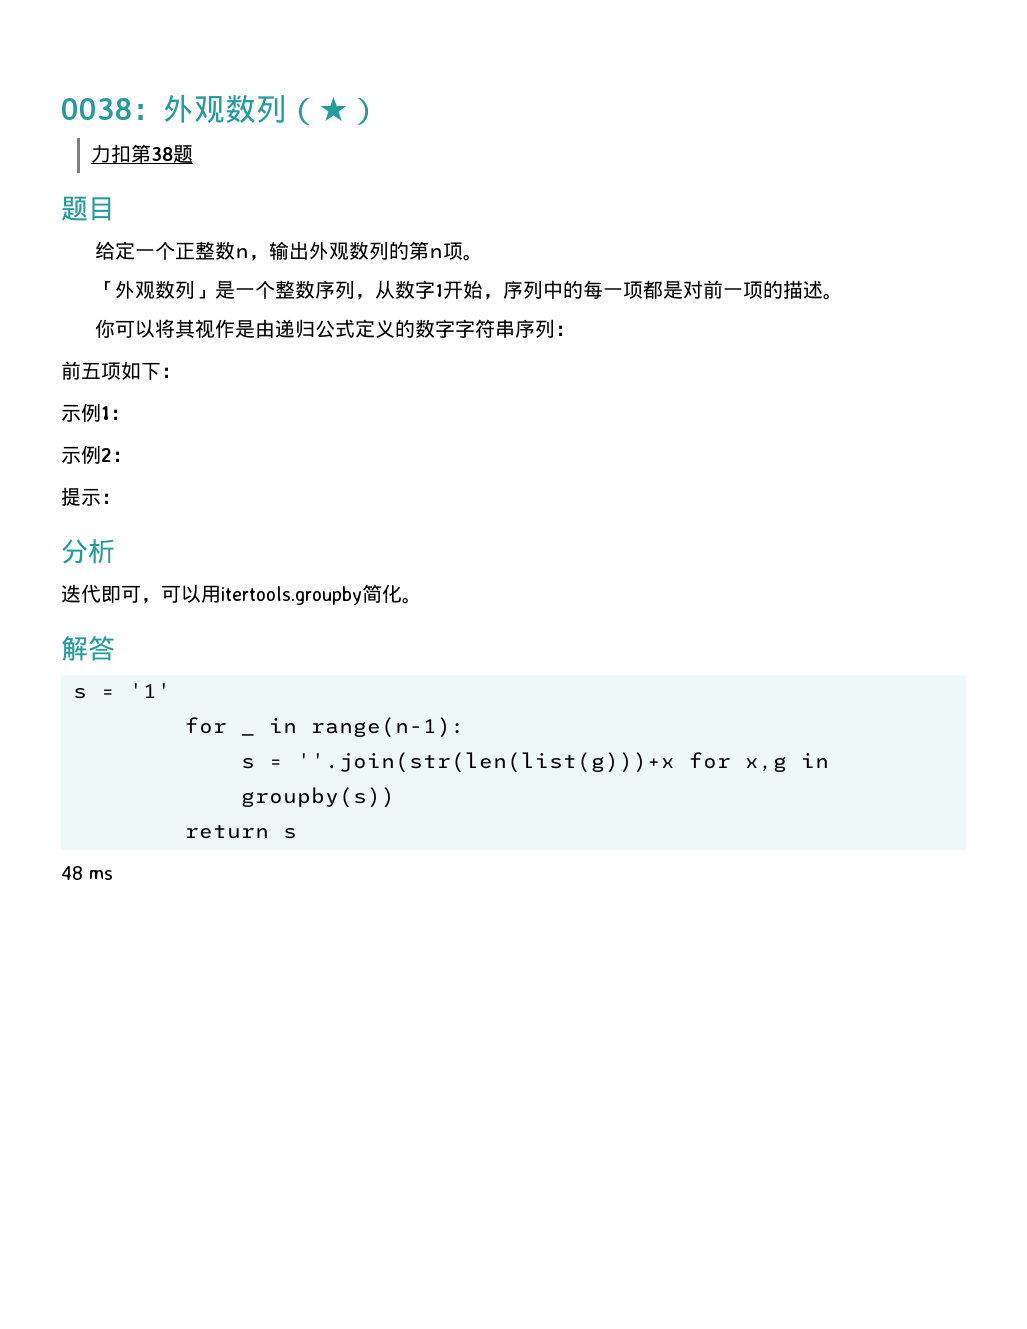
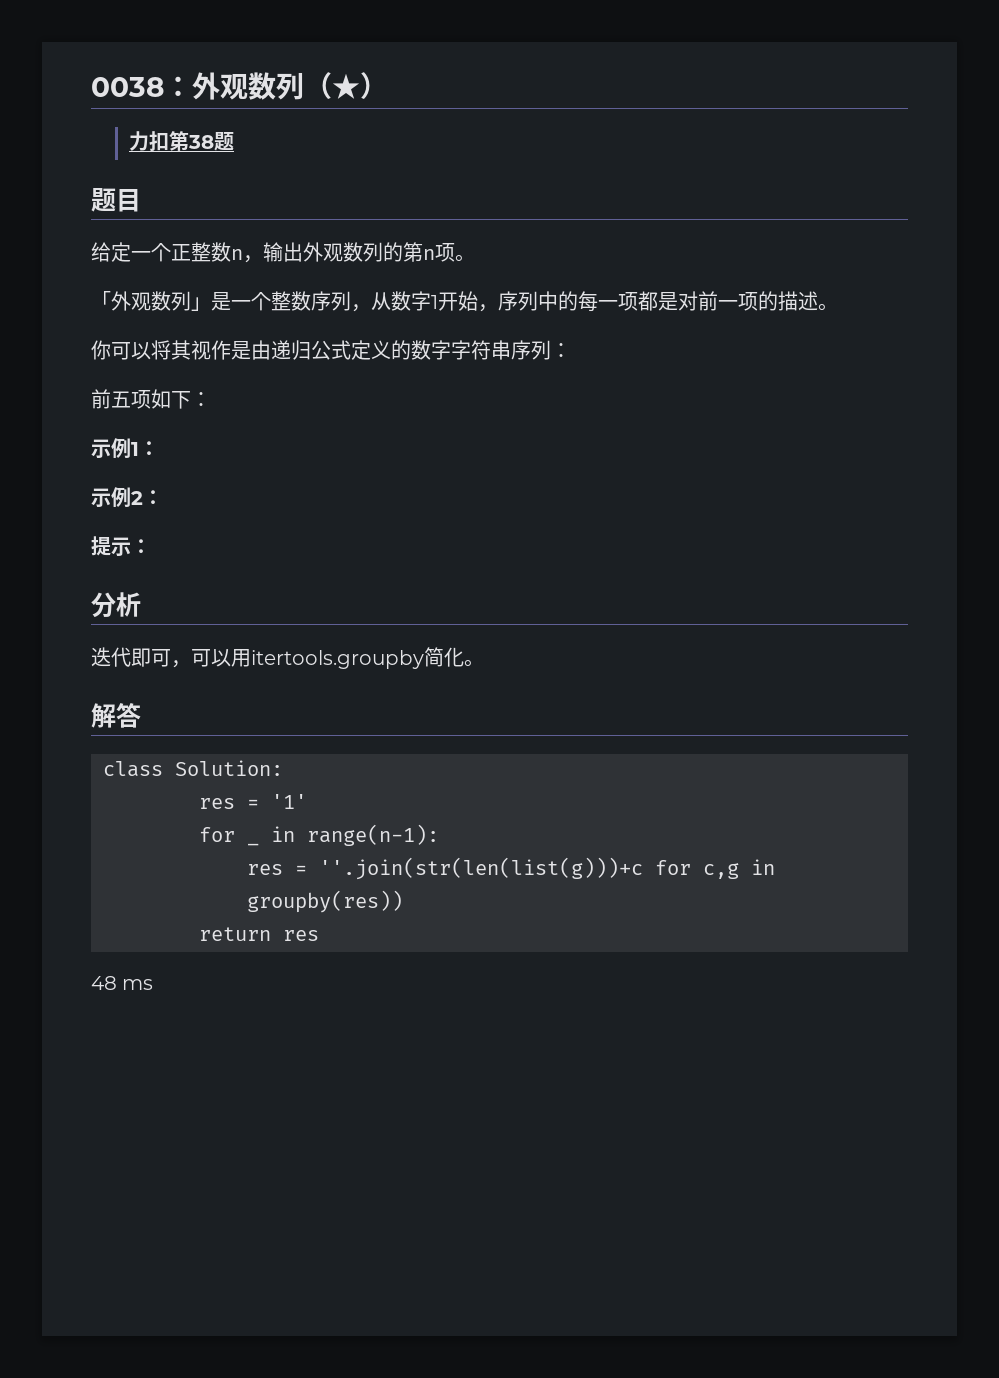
- s = '1'
+ class Solution:
+ res = '1'
- s = ''.join(str(len(list(g)))+x for x,g in groupby(s))
+ res = ''.join(str(len(list(g)))+c for c,g in groupby(res))
- return s
+ return res

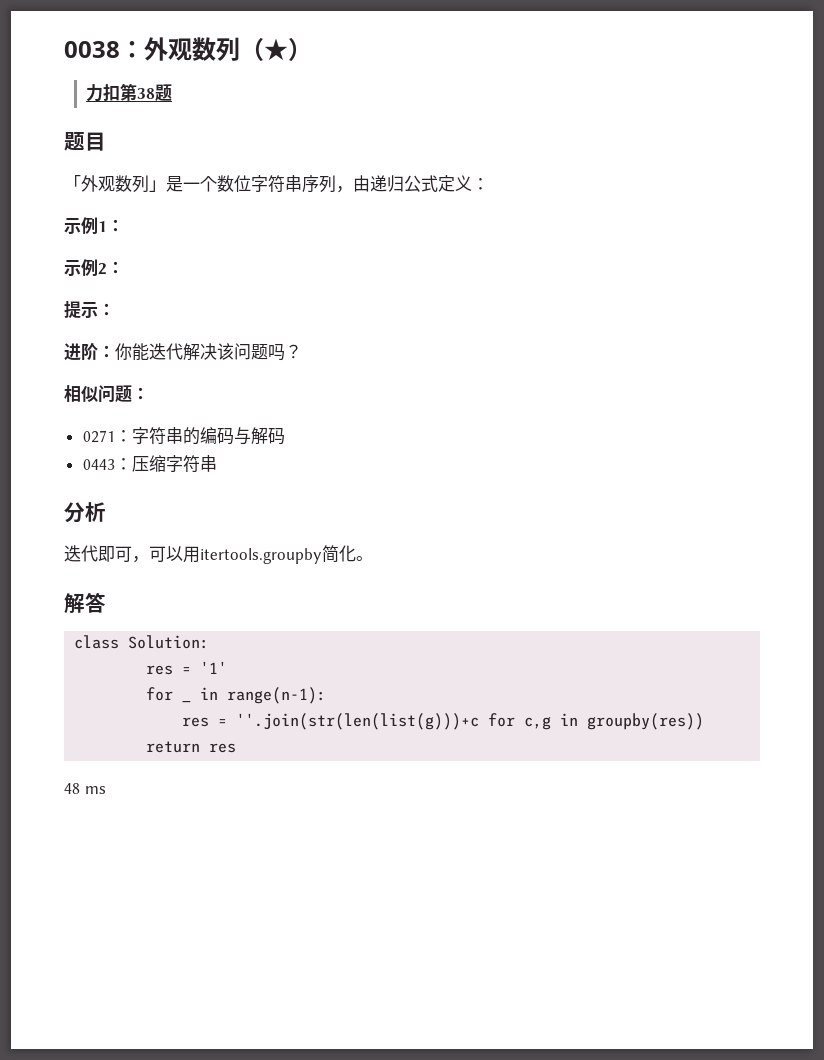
- 给定一个正整数n，输出外观数列的第n项。
- 「外观数列」是一个整数序列，从数字1开始，序列中的每一项都是对前一项的描述。
- 你可以将其视作是由递归公式定义的数字字符串序列：
- 前五项如下：
+ 「外观数列」是一个数位字符串序列，由递归公式定义：
+ 进阶：你能迭代解决该问题吗？
+ 相似问题：
+ 0271：字符串的编码与解码
+ 0443：压缩字符串

